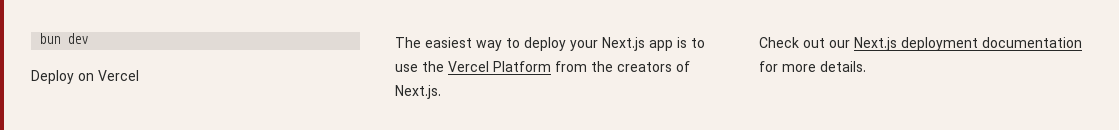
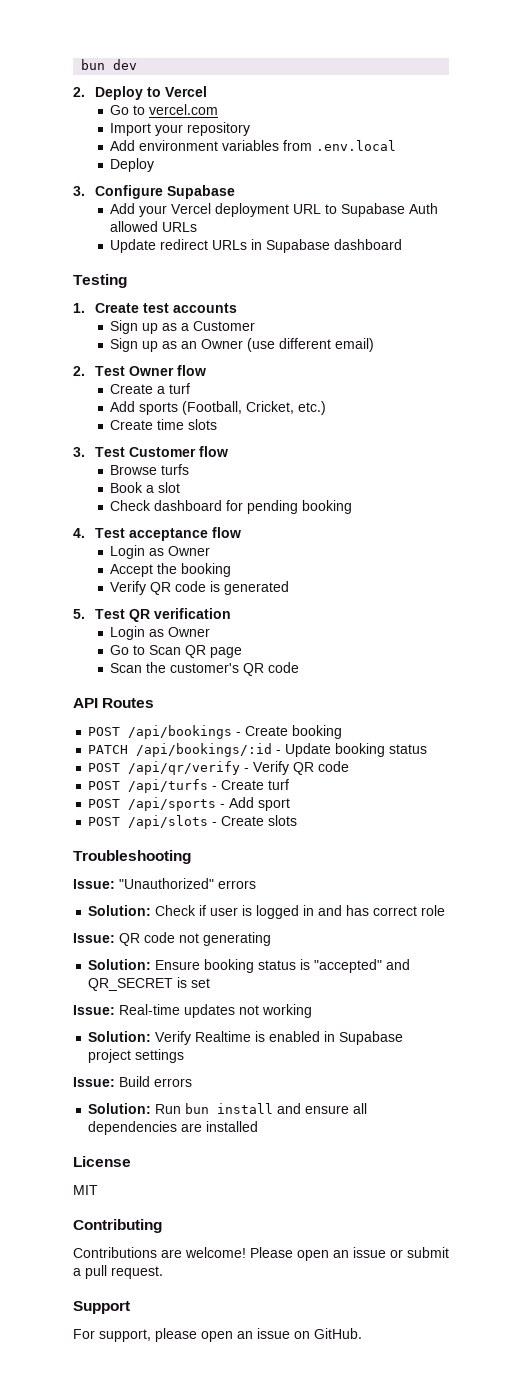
- Deploy on Vercel
- The easiest way to deploy your Next.js app is to use the Vercel Platform from the creators of Next.js.
- Check out our Next.js deployment documentation for more details.
+ 2. Deploy to Vercel
+ Go to vercel.com
+ Import your repository
+ Add environment variables from .env.local
+ Deploy
+ 3. Configure Supabase
+ Add your Vercel deployment URL to Supabase Auth allowed URLs
+ Update redirect URLs in Supabase dashboard
+ Testing
+ 1. Create test accounts
+ Sign up as a Customer
+ Sign up as an Owner (use different email)
+ 2. Test Owner flow
+ Create a turf
+ Add sports (Football, Cricket, etc.)
+ Create time slots
+ 3. Test Customer flow
+ Browse turfs
+ Book a slot
+ Check dashboard for pending booking
+ 4. Test acceptance flow
+ Login as Owner
+ Accept the booking
+ Verify QR code is generated
+ 5. Test QR verification
+ Login as Owner
+ Go to Scan QR page
+ Scan the customer's QR code
+ API Routes
+ POST /api/bookings - Create booking
+ PATCH /api/bookings/:id - Update booking status
+ POST /api/qr/verify - Verify QR code
+ POST /api/turfs - Create turf
+ POST /api/sports - Add sport
+ POST /api/slots - Create slots
+ Troubleshooting
+ Issue: "Unauthorized" errors
+ Solution: Check if user is logged in and has correct role
+ Issue: QR code not generating
+ Solution: Ensure booking status is "accepted" and QR_SECRET is set
+ Issue: Real-time updates not working
+ Solution: Verify Realtime is enabled in Supabase project settings
+ Issue: Build errors
+ Solution: Run bun install and ensure all dependencies are installed
+ License
+ MIT
+ Contributing
+ Contributions are welcome! Please open an issue or submit a pull request.
+ Support
+ For support, please open an issue on GitHub.

